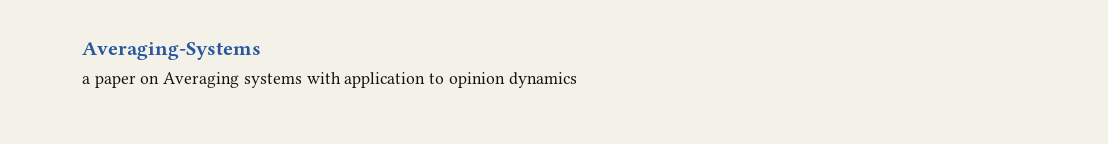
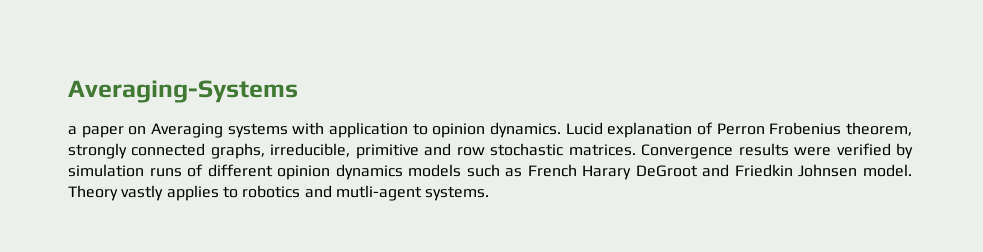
- a paper on Averaging systems with application to opinion dynamics
+ a paper on Averaging systems with application to opinion dynamics. Lucid explanation of Perron Frobenius theorem, strongly connected graphs, irreducible, primitive and row stochastic matrices. Convergence results were verified by simulation runs of different opinion dynamics models such as French Harary DeGroot and Friedkin Johnsen model. Theory vastly applies to robotics and mutli-agent systems.

